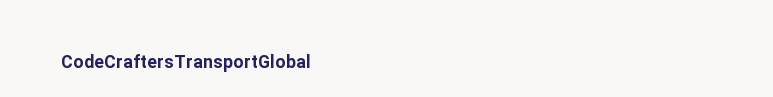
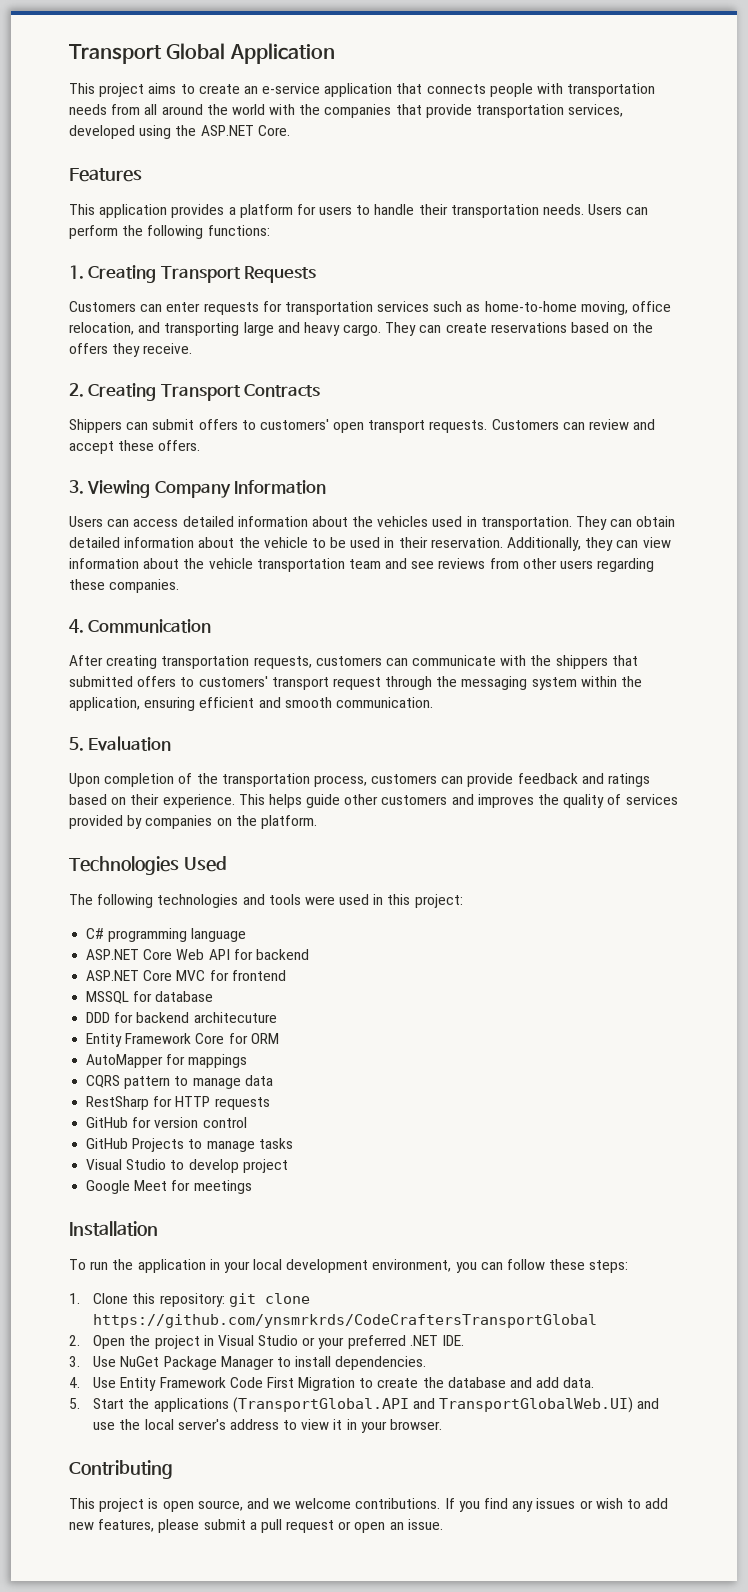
- CodeCraftersTransportGlobal
+ Transport Global Application
+ This project aims to create an e-service application that connects people with transportation needs from all around the world with the companies that provide transportation services, developed using the ASP.NET Core.
+ Features
+ This application provides a platform for users to handle their transportation needs. Users can perform the following functions:
+ 1. Creating Transport Requests
+ Customers can enter requests for transportation services such as home-to-home moving, office relocation, and transporting large and heavy cargo. They can create reservations based on the offers they receive.
+ 2. Creating Transport Contracts
+ Shippers can submit offers to customers' open transport requests. Customers can review and accept these offers.
+ 3. Viewing Company Information
+ Users can access detailed information about the vehicles used in transportation. They can obtain detailed information about the vehicle to be used in their reservation. Additionally, they can view information about the vehicle transportation team and see reviews from other users regarding these companies.
+ 4. Communication
+ After creating transportation requests, customers can communicate with the shippers that submitted offers to customers' transport request through the messaging system within the application, ensuring efficient and smooth communication.
+ 5. Evaluation
+ Upon completion of the transportation process, customers can provide feedback and ratings based on their experience. This helps guide other customers and improves the quality of services provided by companies on the platform.
+ Technologies Used
+ The following technologies and tools were used in this project:
+ C# programming language
+ ASP.NET Core Web API for backend
+ ASP.NET Core MVC for frontend
+ MSSQL for database
+ DDD for backend architecuture
+ Entity Framework Core for ORM
+ AutoMapper for mappings
+ CQRS pattern to manage data
+ RestSharp for HTTP requests
+ GitHub for version control
+ GitHub Projects to manage tasks
+ Visual Studio to develop project
+ Google Meet for meetings
+ Installation
+ To run the application in your local development environment, you can follow these steps:
+ 1. Clone this repository: git clone https://github.com/ynsmrkrds/CodeCraftersTransportGlobal
+ 2. Open the project in Visual Studio or your preferred .NET IDE.
+ 3. Use NuGet Package Manager to install dependencies.
+ 4. Use Entity Framework Code First Migration to create the database and add data.
+ 5. Start the applications (TransportGlobal.API and TransportGlobalWeb.UI) and use the local server's address to view it in your browser.
+ Contributing
+ This project is open source, and we welcome contributions. If you find any issues or wish to add new features, please submit a pull request or open an issue.

